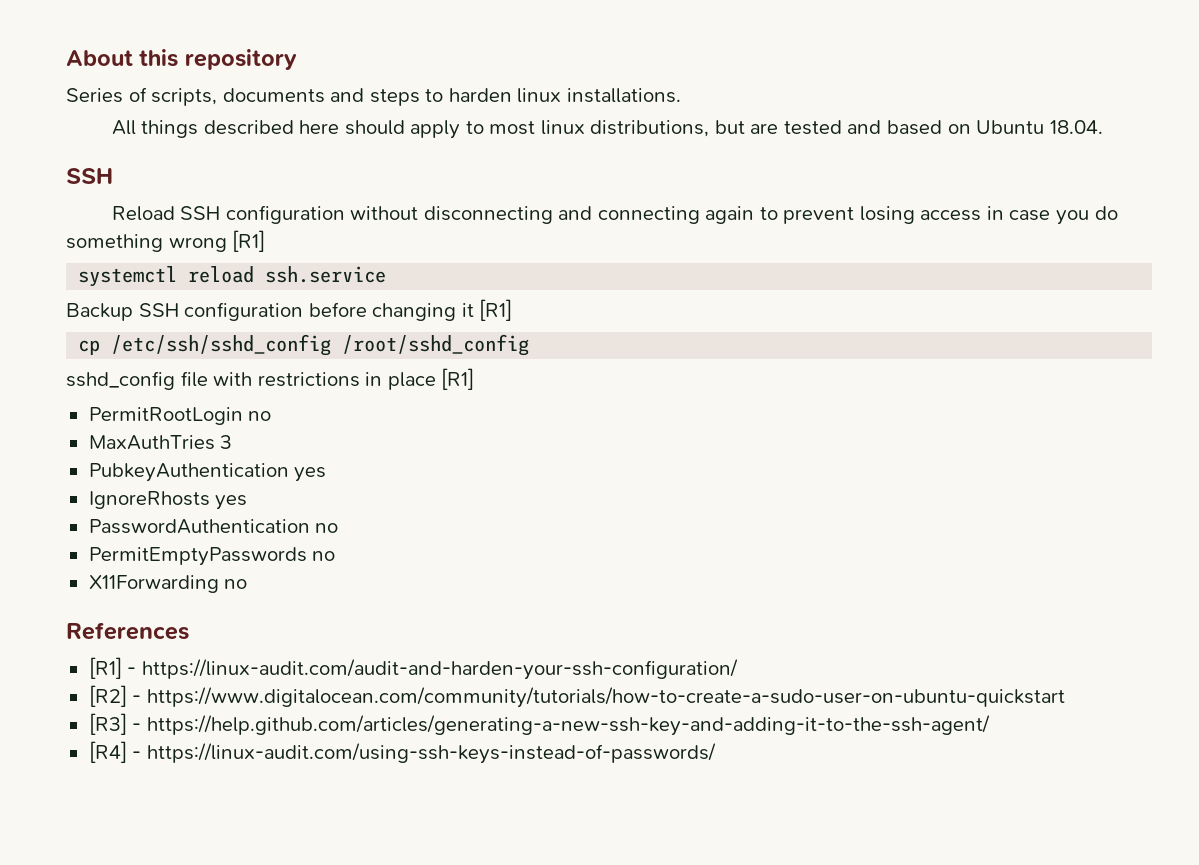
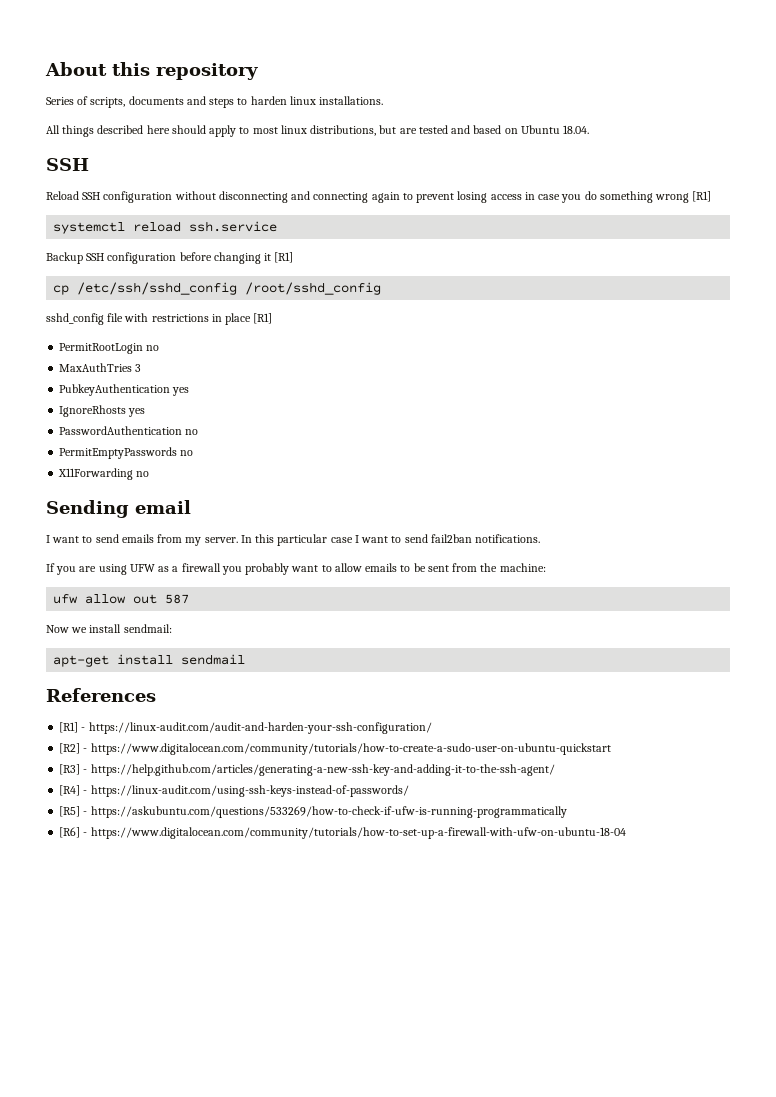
+ Sending email
+ I want to send emails from my server. In this particular case I want to send fail2ban notifications.
+ If you are using UFW as a firewall you probably want to allow emails to be sent from the machine:
+ ufw allow out 587
+ Now we install sendmail:
+ apt-get install sendmail
+ [R5] - https://askubuntu.com/questions/533269/how-to-check-if-ufw-is-running-programmatically
+ [R6] - https://www.digitalocean.com/community/tutorials/how-to-set-up-a-firewall-with-ufw-on-ubuntu-18-04

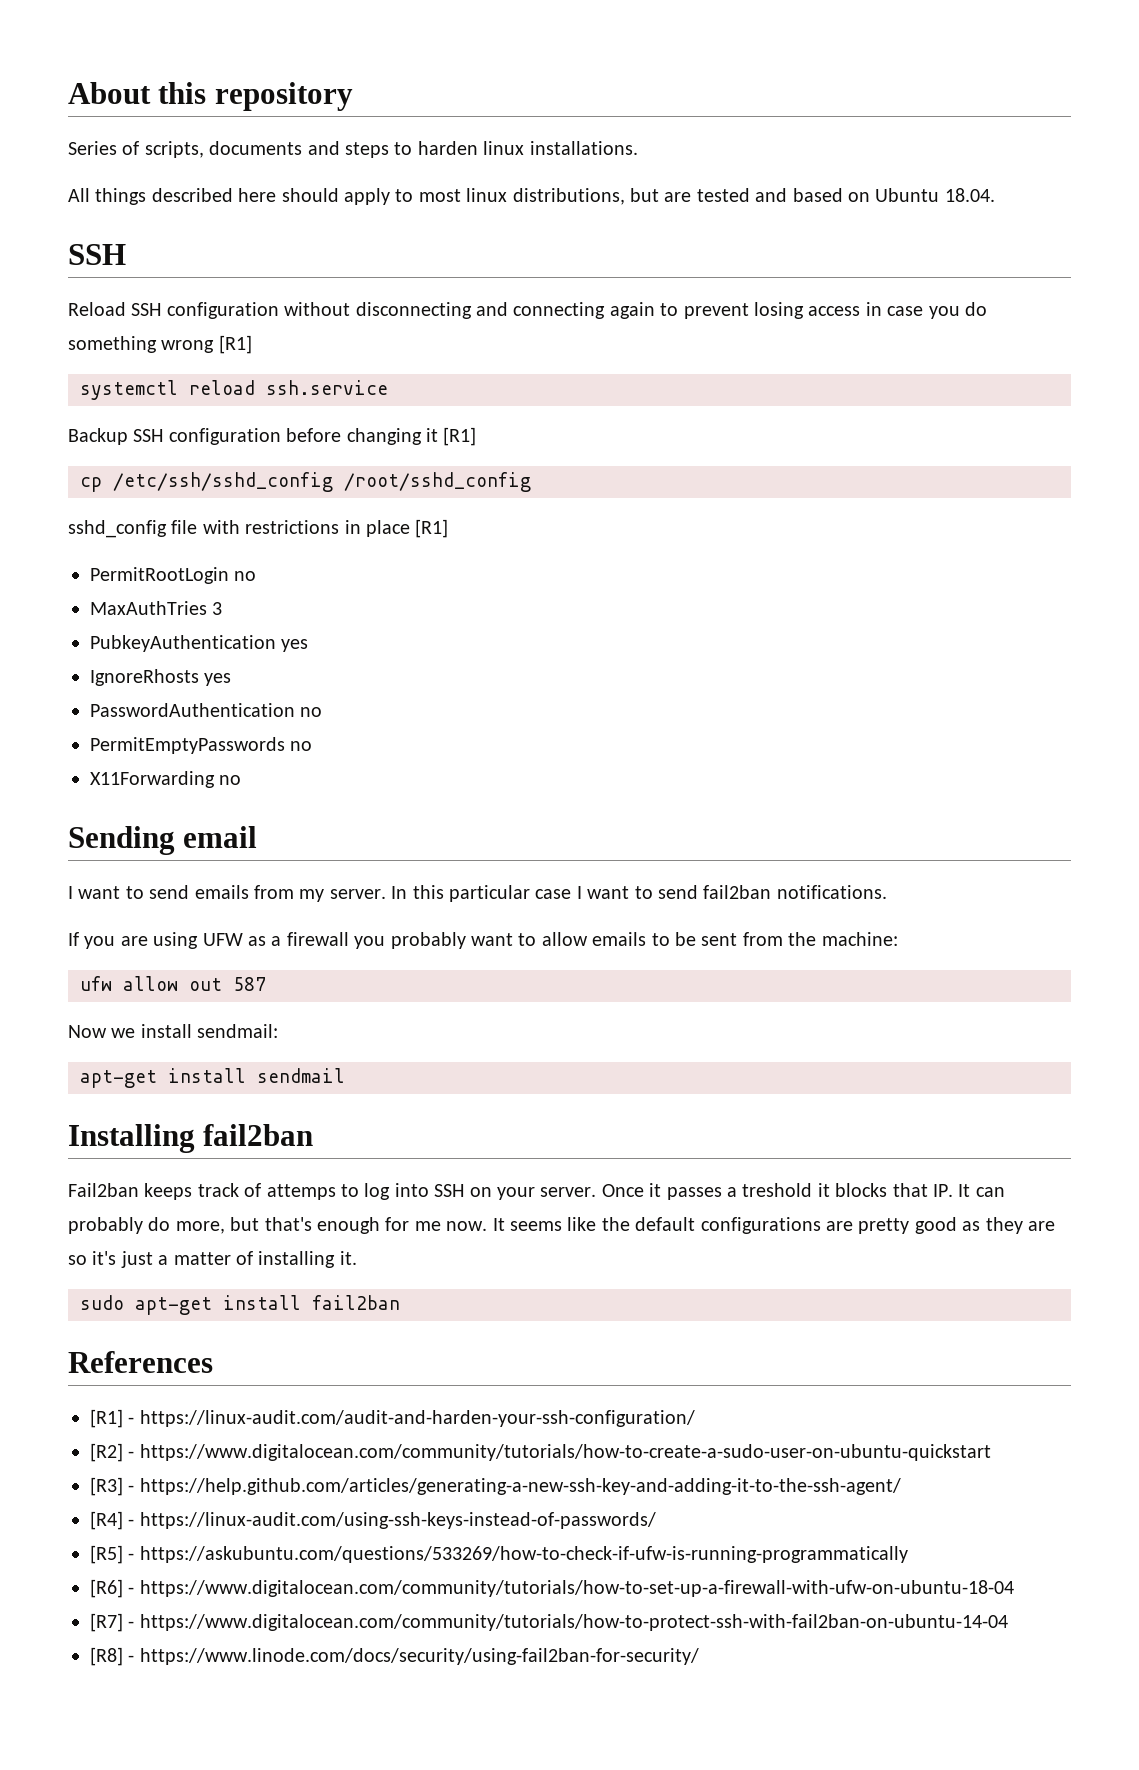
+ Installing fail2ban
+ Fail2ban keeps track of attemps to log into SSH on your server. Once it passes a treshold it blocks that IP. It can probably do more, but that's enough for me now. It seems like the default configurations are pretty good as they are so it's just a matter of installing it.
+ sudo apt-get install fail2ban
+ [R7] - https://www.digitalocean.com/community/tutorials/how-to-protect-ssh-with-fail2ban-on-ubuntu-14-04
+ [R8] - https://www.linode.com/docs/security/using-fail2ban-for-security/

